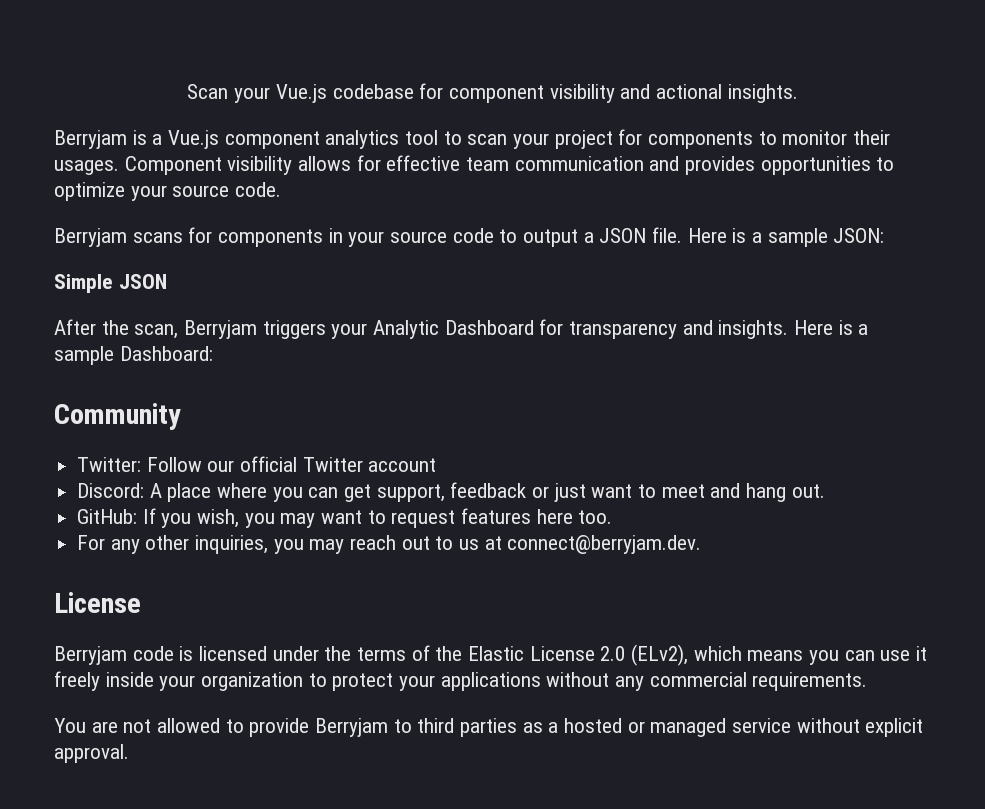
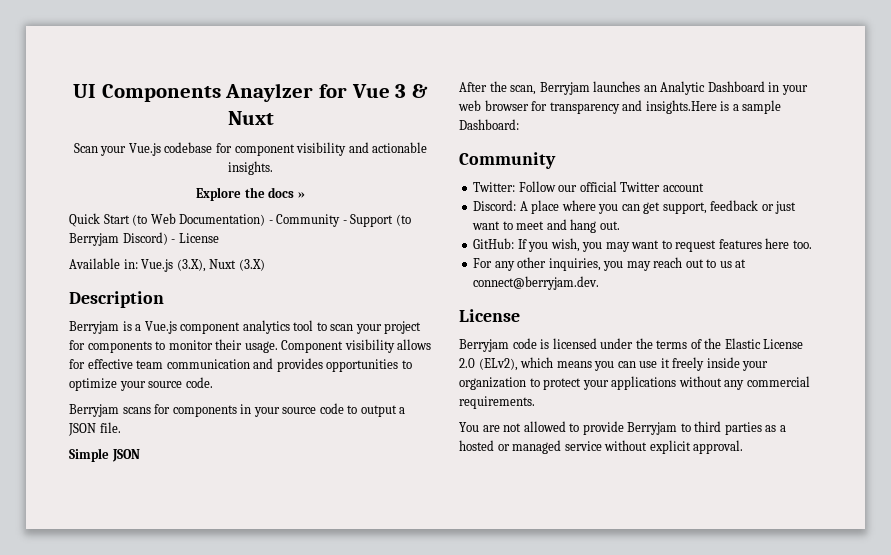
+ UI Components Anaylzer for Vue 3 & Nuxt
- Scan your Vue.js codebase for component visibility and actional insights.
+ Scan your Vue.js codebase for component visibility and actionable insights.
+ Explore the docs »
+ Quick Start (to Web Documentation) - Community - Support (to Berryjam Discord) - License
+ Available in: Vue.js (3.X), Nuxt (3.X)
+ Description
- Berryjam is a Vue.js component analytics tool to scan your project for components to monitor their usages.
+ Berryjam is a Vue.js component analytics tool to scan your project for components to monitor their usage.
- Here is a sample JSON:
- After the scan, Berryjam triggers your Analytic Dashboard for transparency and insights. Here is a sample Dashboard:
+ After the scan, Berryjam launches an Analytic Dashboard in your web browser for transparency and insights.Here is a sample Dashboard:

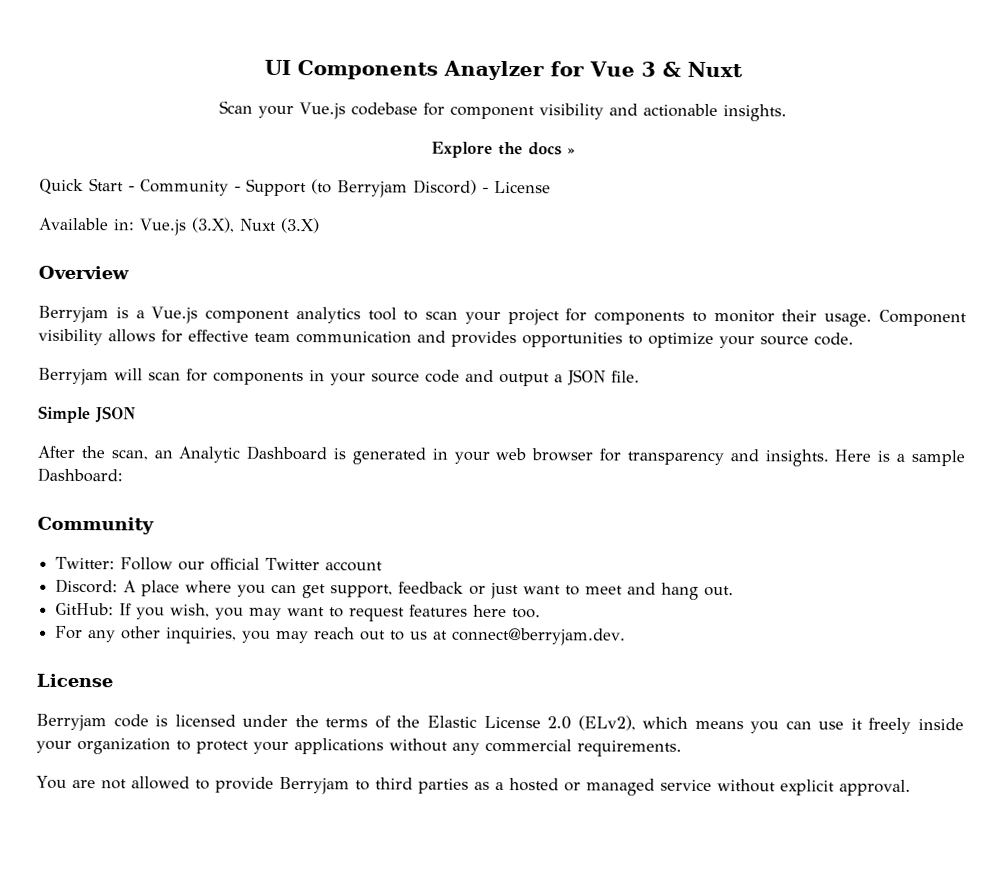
- Quick Start (to Web Documentation) - Community - Support (to Berryjam Discord) - License
+ Quick Start - Community - Support (to Berryjam Discord) - License
- Description
+ Overview
- Berryjam scans for components in your source code to output a JSON file.
+ Berryjam will scan for components in your source code and output a JSON file.
- After the scan, Berryjam launches an Analytic Dashboard in your web browser for transparency and insights.Here is a sample Dashboard:
+ After the scan, an Analytic Dashboard is generated in your web browser for transparency and insights. Here is a sample Dashboard:

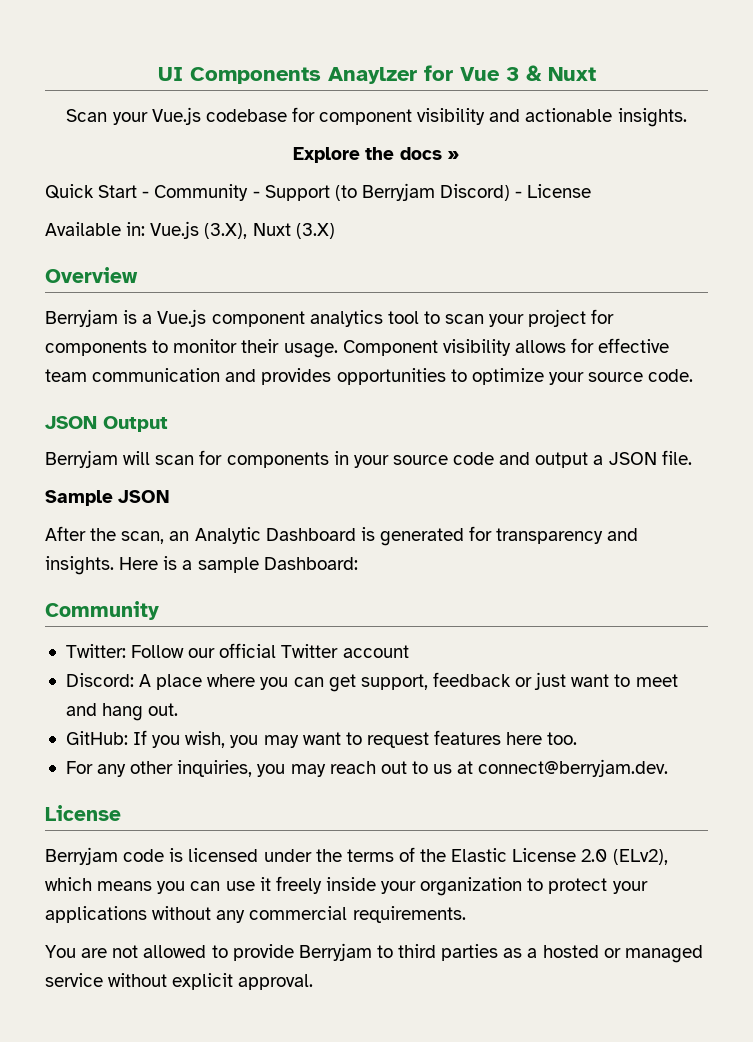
+ JSON Output
- Simple JSON
+ Sample JSON
- After the scan, an Analytic Dashboard is generated in your web browser for transparency and insights.
+ After the scan, an Analytic Dashboard is generated for transparency and insights.

